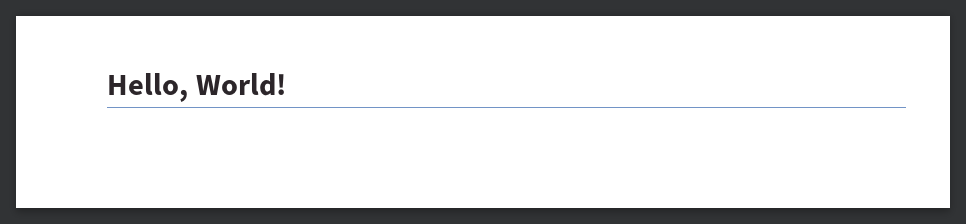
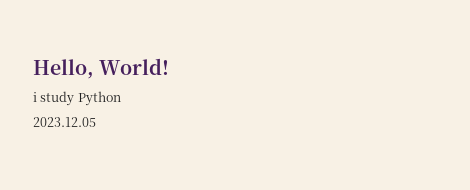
+ i study Python
+ 2023.12.05

